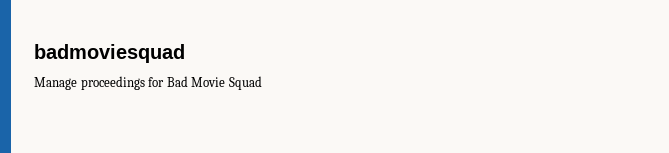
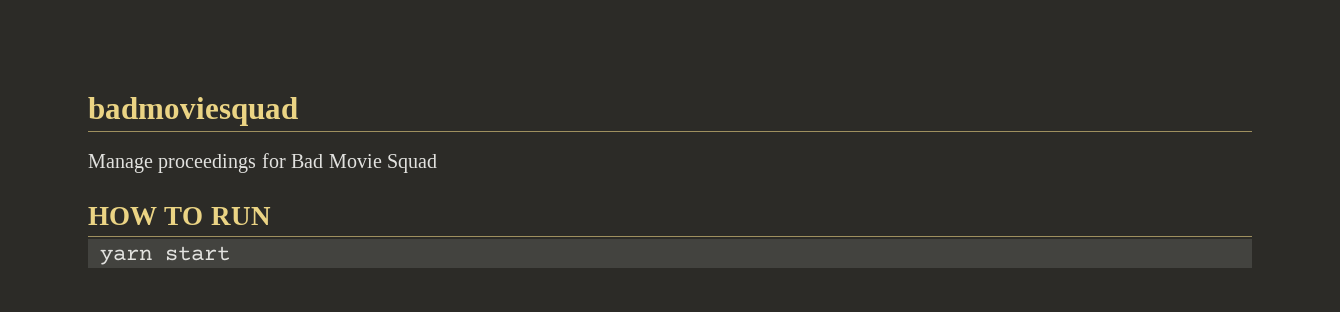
+ HOW TO RUN
+ yarn start

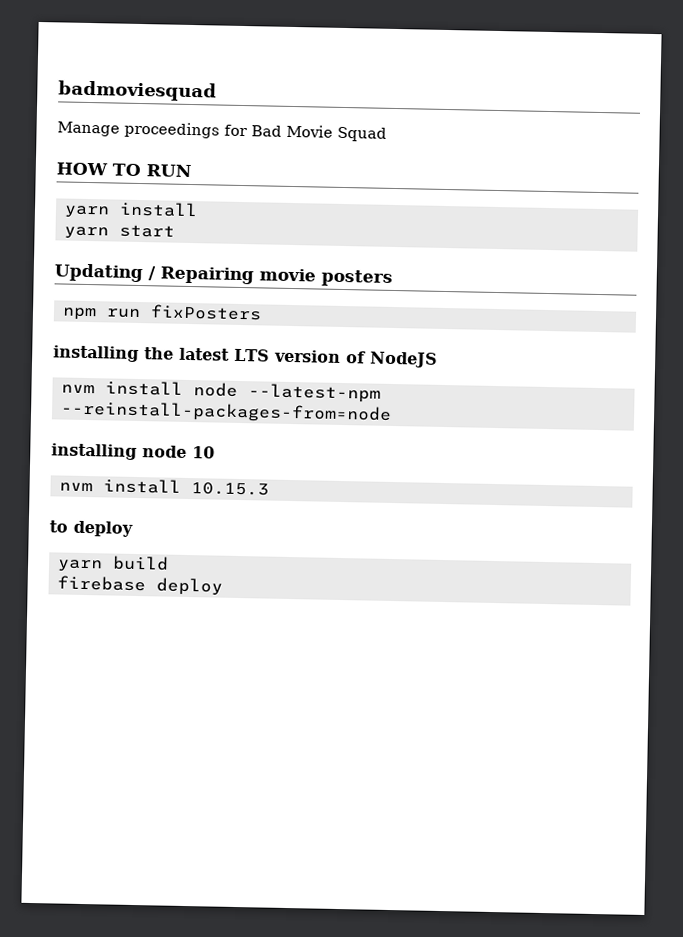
+ yarn install
+ Updating / Repairing movie posters
+ npm run fixPosters
+ installing the latest LTS version of NodeJS
+ nvm install node --latest-npm --reinstall-packages-from=node
+ installing node 10
+ nvm install 10.15.3
+ to deploy
+ yarn build
+ firebase deploy

